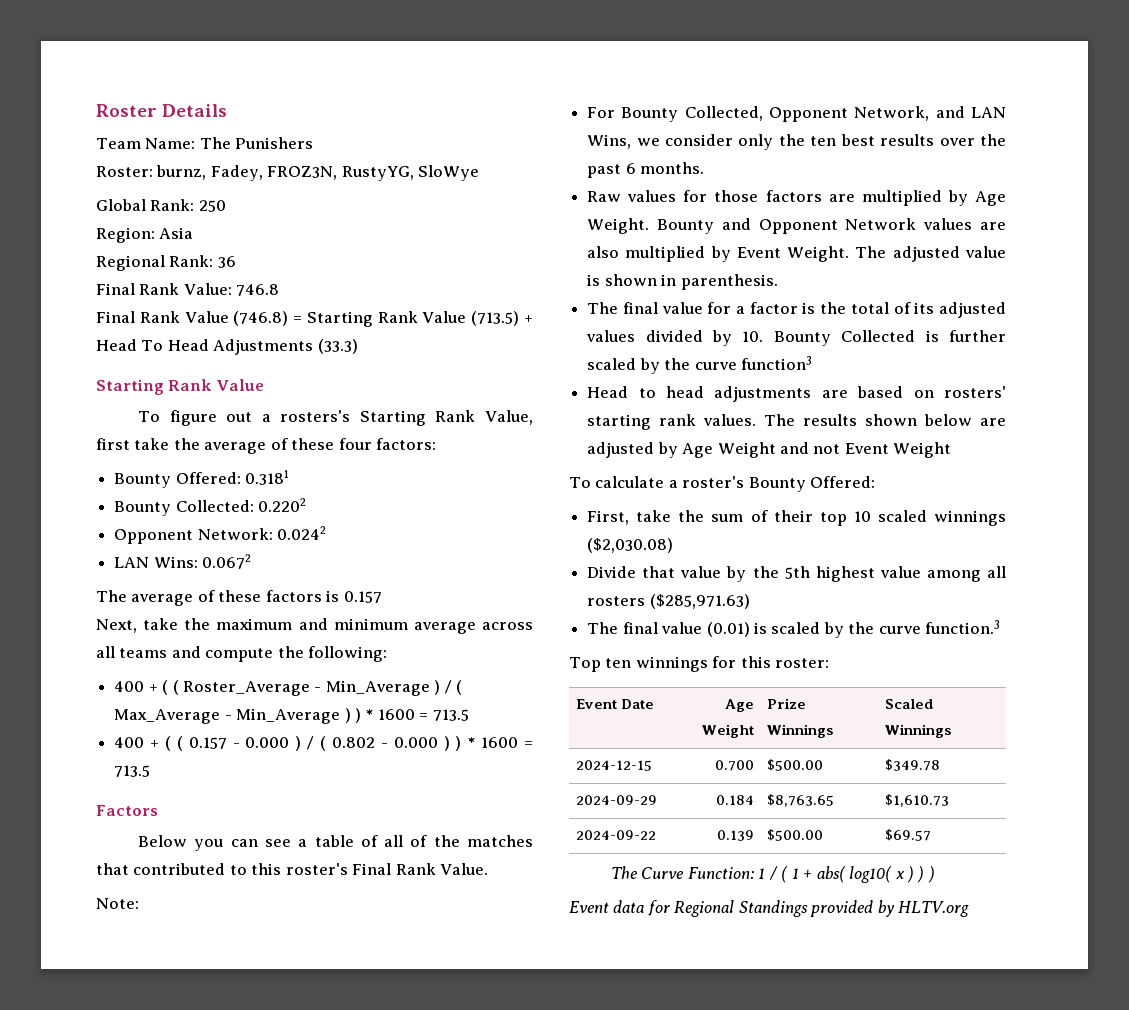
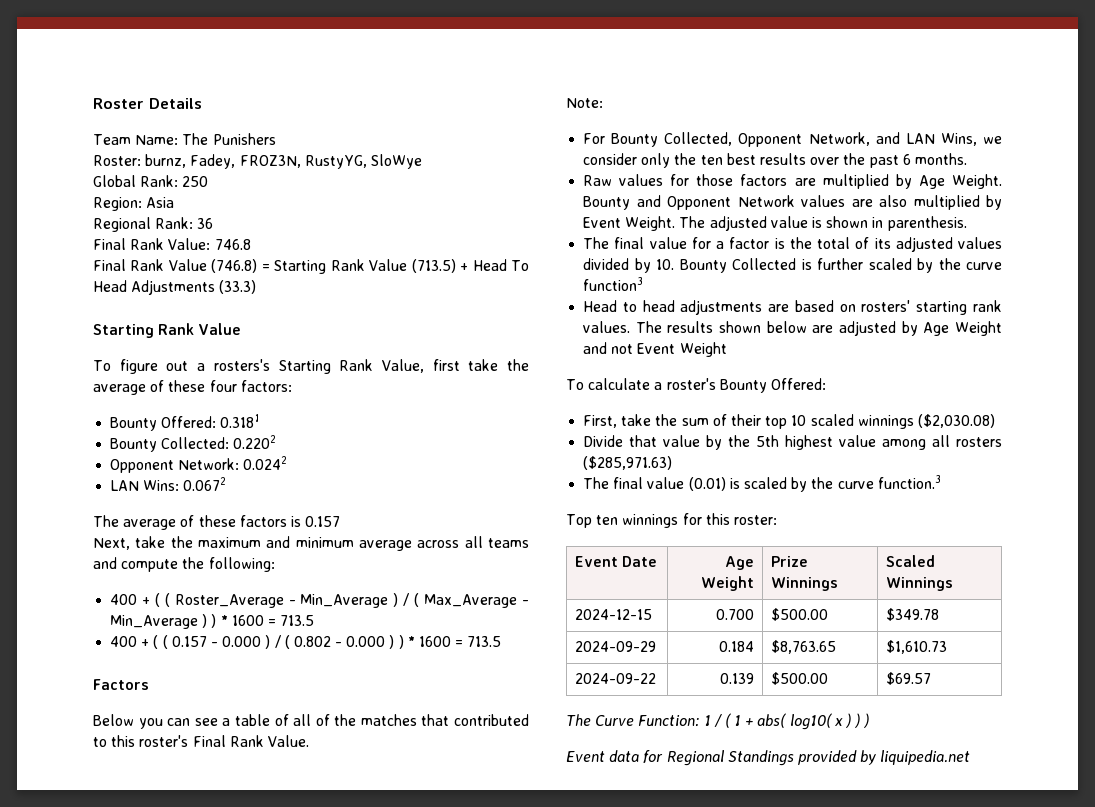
- Event data for Regional Standings provided by HLTV.org
+ Event data for Regional Standings provided by liquipedia.net

